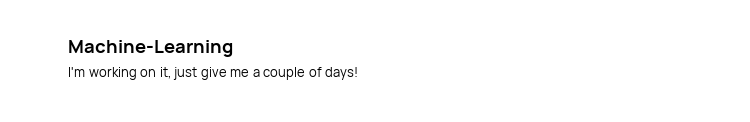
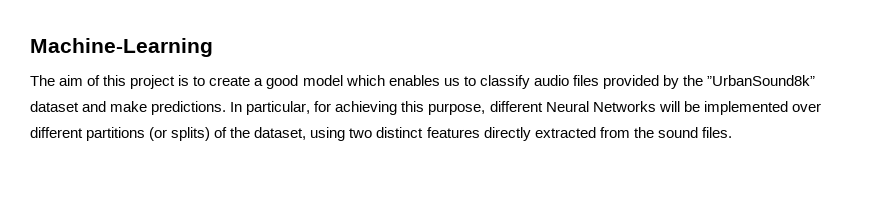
- I'm working on it, just give me a couple of days!
+ The aim of this project is to create a good model which enables us to classify audio files provided by the ”UrbanSound8k” dataset and make predictions. In particular, for achieving this purpose, different Neural Networks will be implemented over different partitions (or splits) of the dataset, using two distinct features directly extracted from the sound files.

